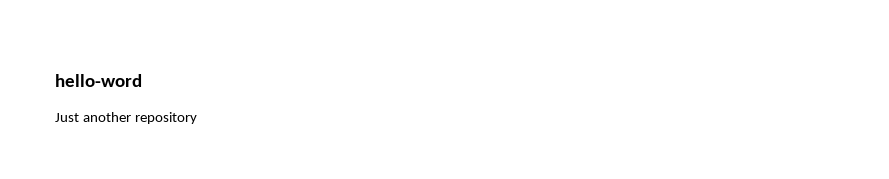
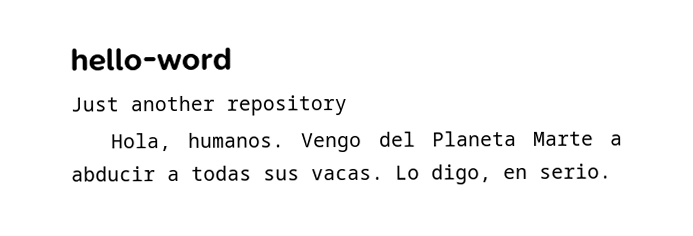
+ Hola, humanos. Vengo del Planeta Marte a abducir a todas sus vacas. Lo digo, en serio.

